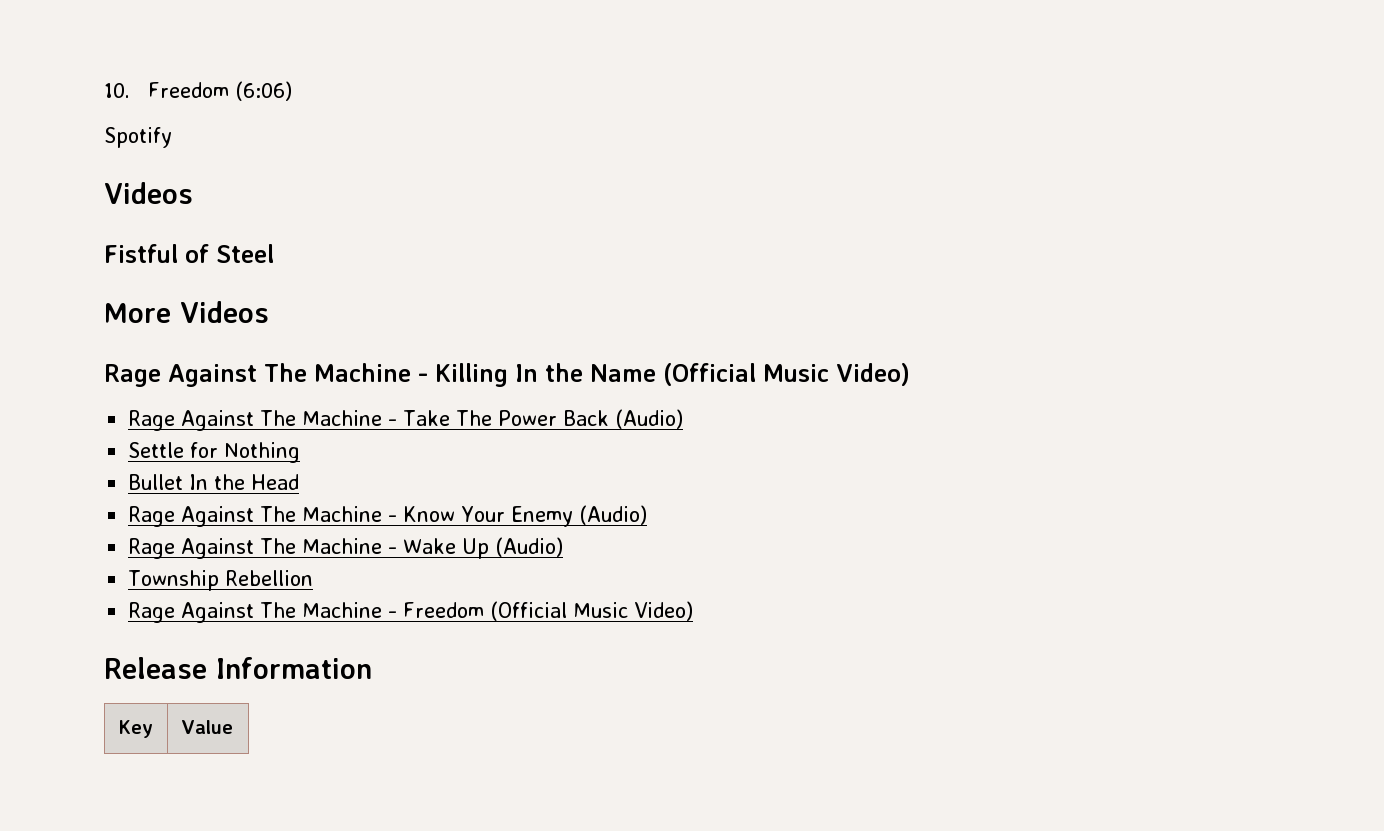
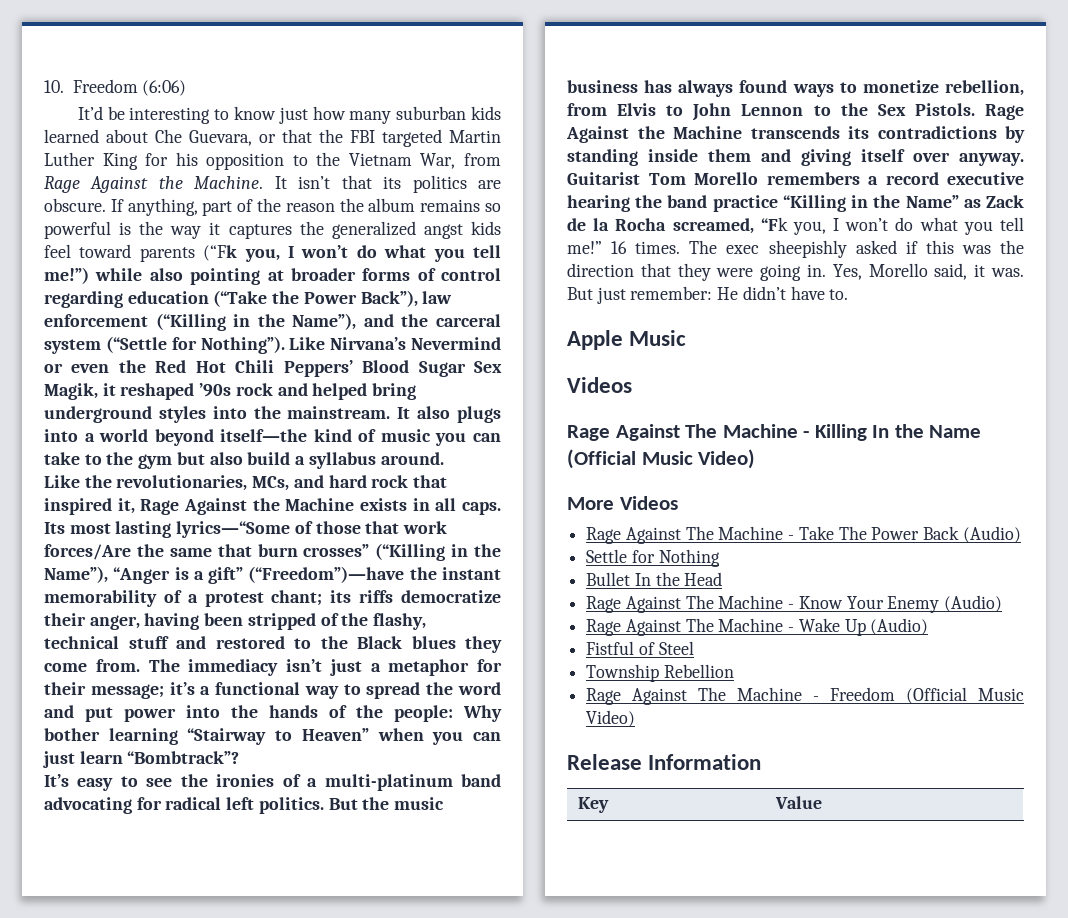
- Spotify
+ It’d be interesting to know just how many suburban kids learned about Che Guevara, or that the FBI targeted Martin Luther King for his opposition to the Vietnam War, from Rage Against the Machine. It isn’t that its politics are obscure. If anything, part of the reason the album remains so powerful is the way it captures the generalized angst kids feel toward parents (“Fk you, I won’t do what you tell me!”) while also pointing at broader forms of control regarding education (“Take the Power Back”), law enforcement (“Killing in the Name”), and the carceral system (“Settle for Nothing”). Like Nirvana’s Nevermind or even the Red Hot Chili Peppers’ Blood Sugar Sex Magik, it reshaped ’90s rock and helped bring underground styles into the mainstream. It also plugs into a world beyond itself—the kind of music you can take to the gym but also build a syllabus around.
+ Like the revolutionaries, MCs, and hard rock that inspired it, Rage Against the Machine exists in all caps. Its most lasting lyrics—“Some of those that work forces/Are the same that burn crosses” (“Killing in the Name”), “Anger is a gift” (“Freedom”)—have the instant memorability of a protest chant; its riffs democratize their anger, having been stripped of the flashy, technical stuff and restored to the Black blues they come from. The immediacy isn’t just a metaphor for their message; it’s a functional way to spread the word and put power into the hands of the people: Why bother learning “Stairway to Heaven” when you can just learn “Bombtrack”?
+ It’s easy to see the ironies of a multi-platinum band advocating for radical left politics. But the music business has always found ways to monetize rebellion, from Elvis to John Lennon to the Sex Pistols. Rage Against the Machine transcends its contradictions by standing inside them and giving itself over anyway. Guitarist Tom Morello remembers a record executive hearing the band practice “Killing in the Name” as Zack de la Rocha screamed, “Fk you, I won’t do what you tell me!” 16 times. The exec sheepishly asked if this was the direction that they were going in. Yes, Morello said, it was. But just remember: He didn’t have to.
+ Apple Music
  Videos
- Fistful of Steel
- More Videos
+ More Videos
+ Fistful of Steel

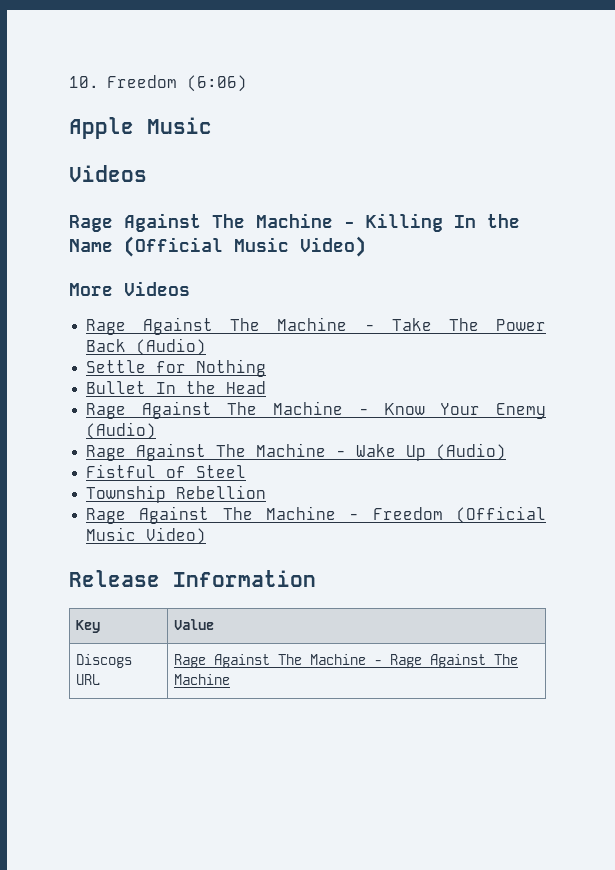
- It’d be interesting to know just how many suburban kids learned about Che Guevara, or that the FBI targeted Martin Luther King for his opposition to the Vietnam War, from Rage Against the Machine. It isn’t that its politics are obscure. If anything, part of the reason the album remains so powerful is the way it captures the generalized angst kids feel toward parents (“Fk you, I won’t do what you tell me!”) while also pointing at broader forms of control regarding education (“Take the Power Back”), law enforcement (“Killing in the Name”), and the carceral system (“Settle for Nothing”). Like Nirvana’s Nevermind or even the Red Hot Chili Peppers’ Blood Sugar Sex Magik, it reshaped ’90s rock and helped bring underground styles into the mainstream. It also plugs into a world beyond itself—the kind of music you can take to the gym but also build a syllabus around.
- Like the revolutionaries, MCs, and hard rock that inspired it, Rage Against the Machine exists in all caps. Its most lasting lyrics—“Some of those that work forces/Are the same that burn crosses” (“Killing in the Name”), “Anger is a gift” (“Freedom”)—have the instant memorability of a protest chant; its riffs democratize their anger, having been stripped of the flashy, technical stuff and restored to the Black blues they come from. The immediacy isn’t just a metaphor for their message; it’s a functional way to spread the word and put power into the hands of the people: Why bother learning “Stairway to Heaven” when you can just learn “Bombtrack”?
- It’s easy to see the ironies of a multi-platinum band advocating for radical left politics. But the music business has always found ways to monetize rebellion, from Elvis to John Lennon to the Sex Pistols. Rage Against the Machine transcends its contradictions by standing inside them and giving itself over anyway. Guitarist Tom Morello remembers a record executive hearing the band practice “Killing in the Name” as Zack de la Rocha screamed, “Fk you, I won’t do what you tell me!” 16 times. The exec sheepishly asked if this was the direction that they were going in. Yes, Morello said, it was. But just remember: He didn’t have to.
+ Discogs URL | Rage Against The Machine - Rage Against The Machine

